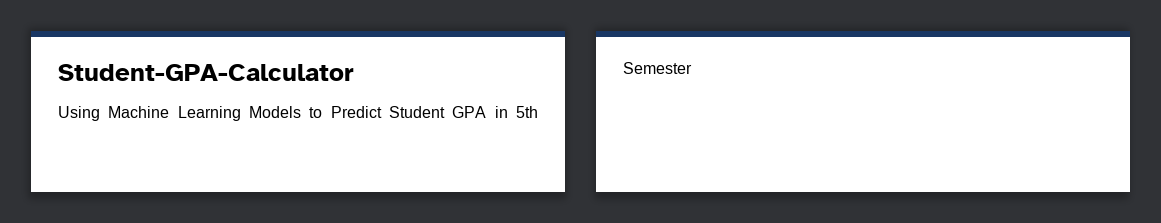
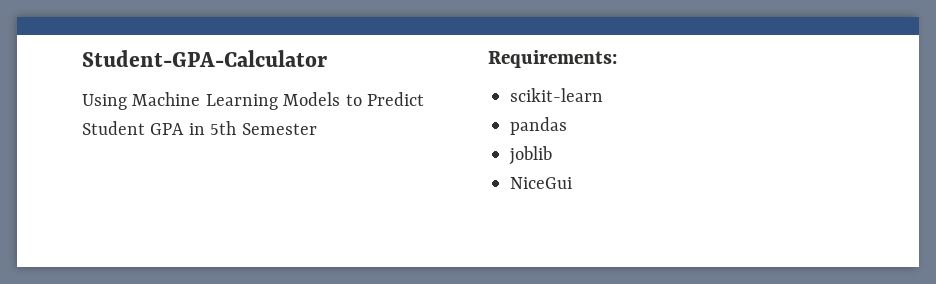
+ Requirements:
+ scikit-learn
+ pandas
+ joblib
+ NiceGui

